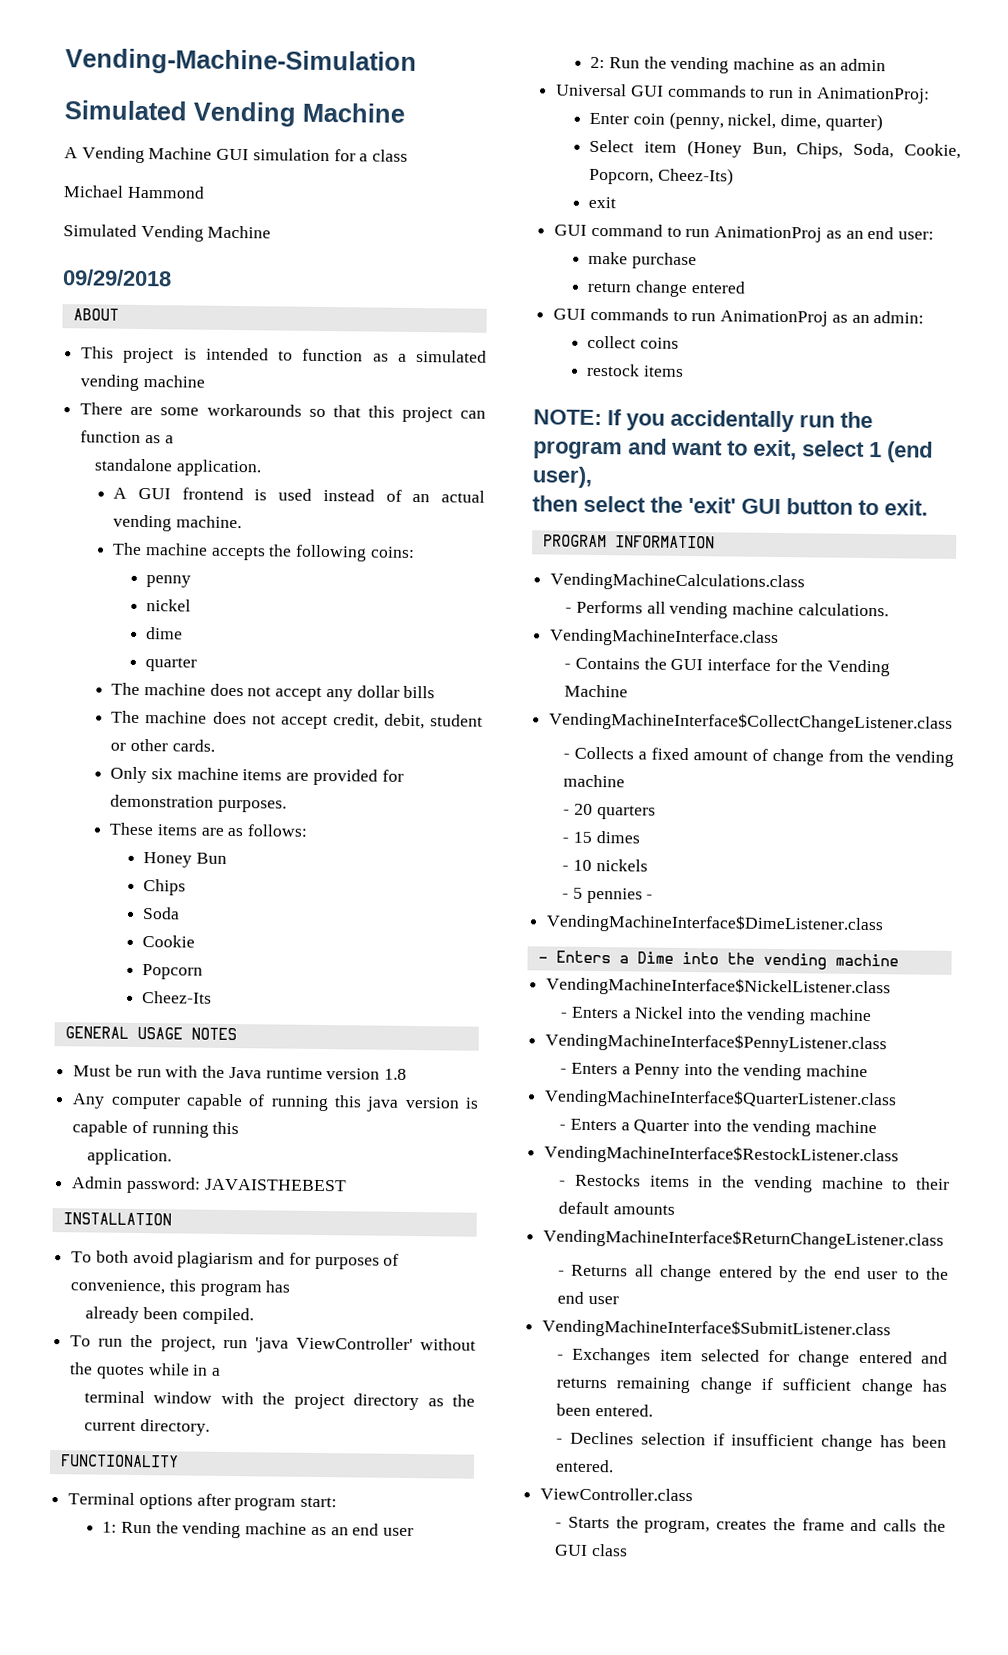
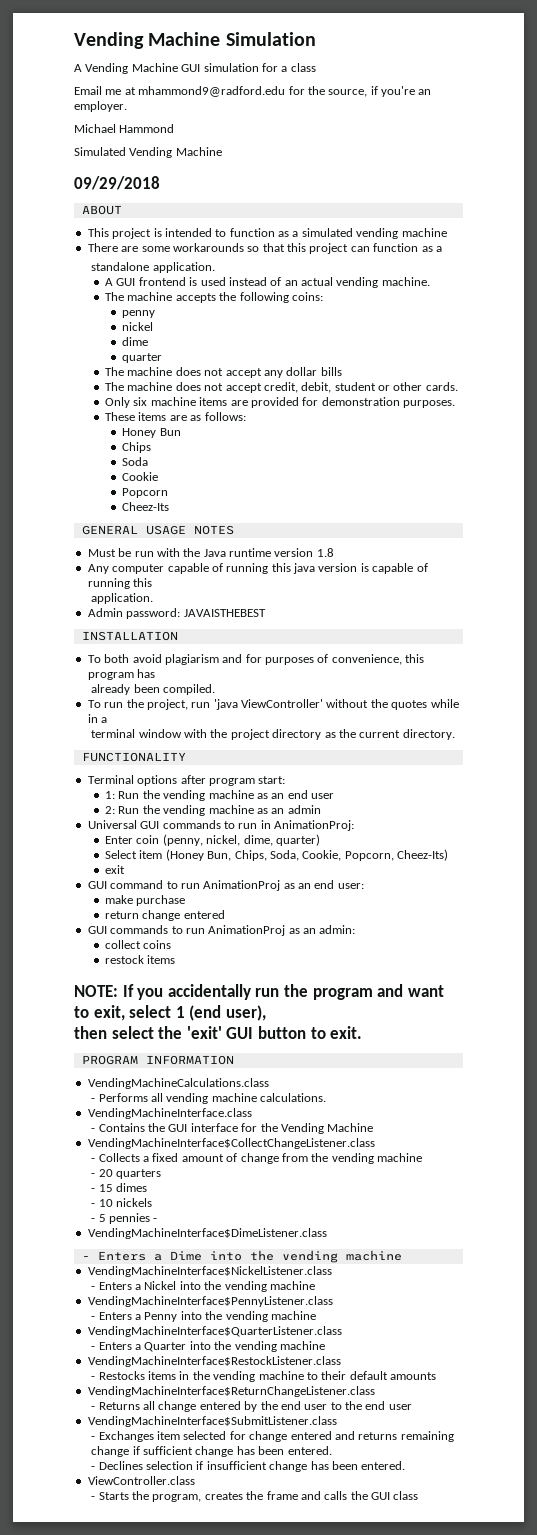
- Vending-Machine-Simulation
- Simulated Vending Machine
+ Vending Machine Simulation
+ Email me at mhammond9@radford.edu for the source, if you're an employer.

